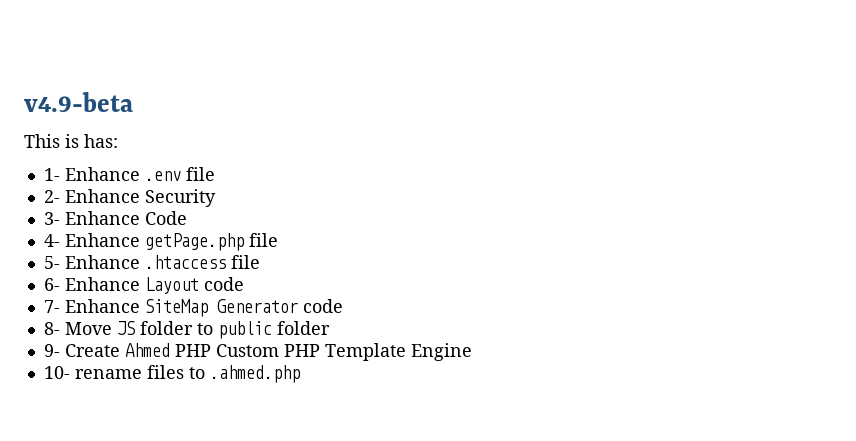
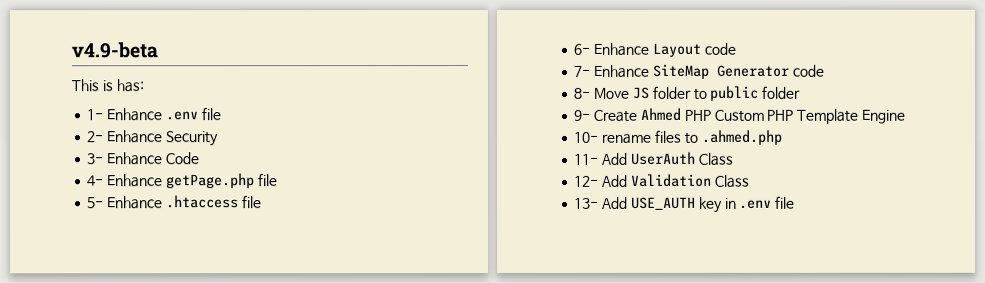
+ 11- Add UserAuth Class
+ 12- Add Validation Class
+ 13- Add USE_AUTH key in .env file

